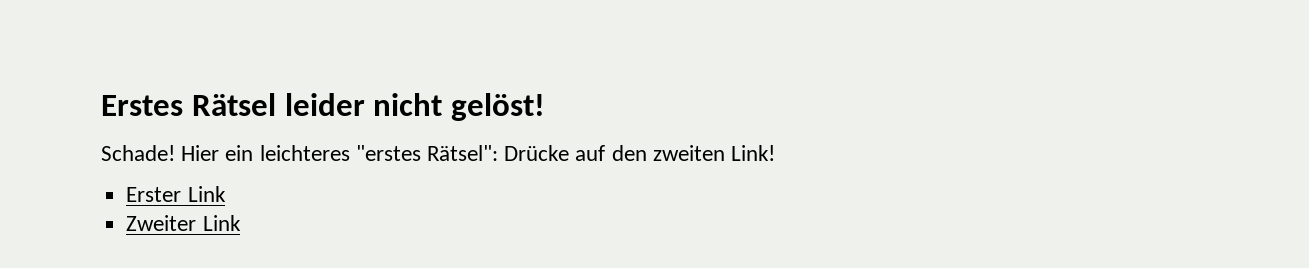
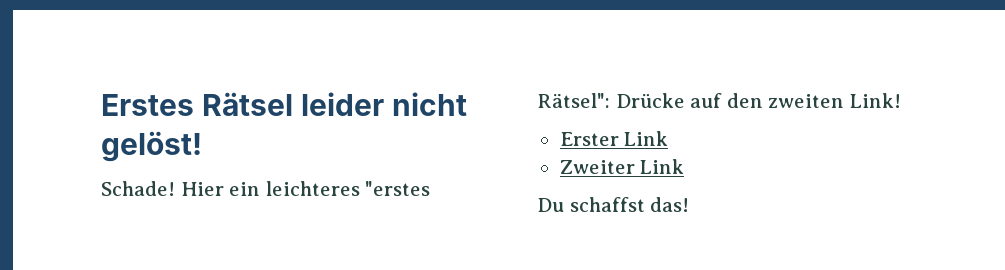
+ Du schaffst das!

